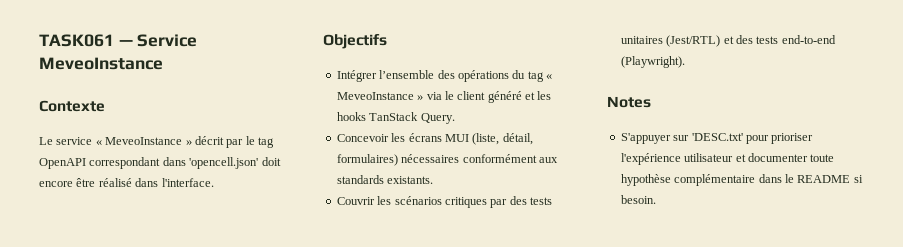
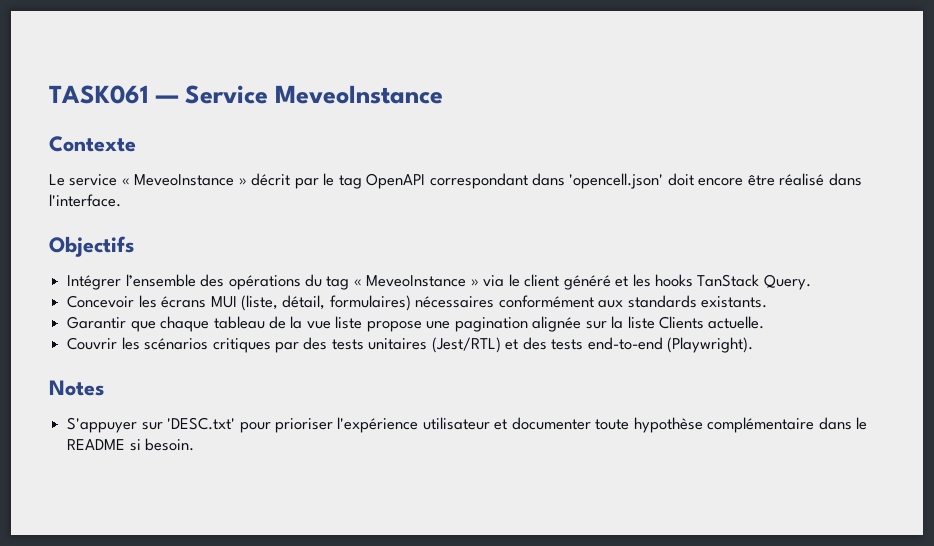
+ Garantir que chaque tableau de la vue liste propose une pagination alignée sur la liste Clients actuelle.

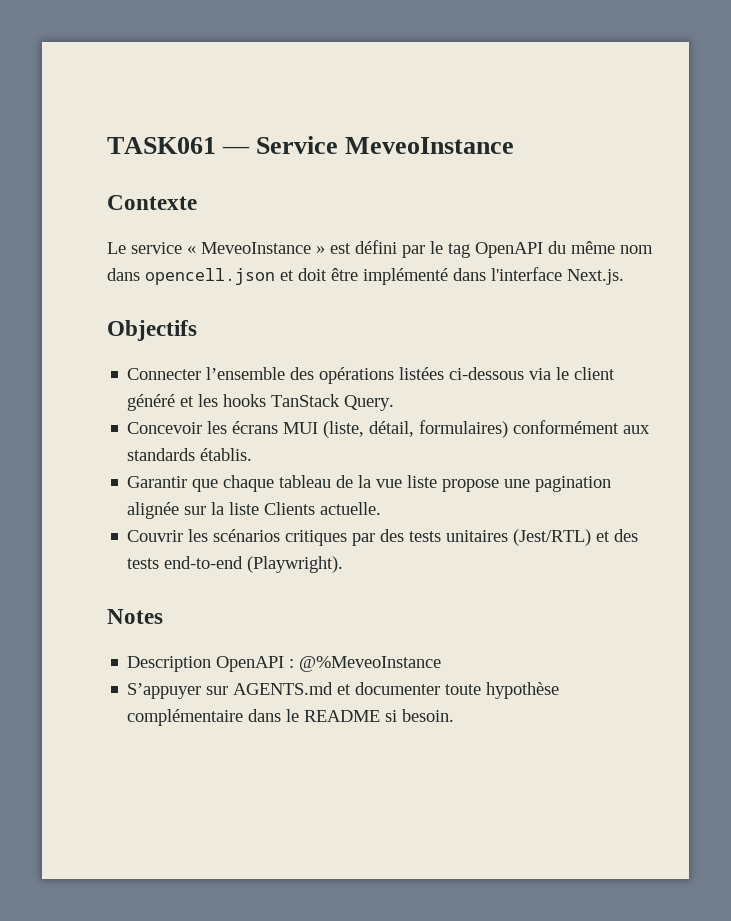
- Le service « MeveoInstance » décrit par le tag OpenAPI correspondant dans 'opencell.json' doit encore être réalisé dans l'interface.
+ Le service « MeveoInstance » est défini par le tag OpenAPI du même nom dans opencell.json et doit être implémenté dans l'interface Next.js.
- Intégrer l’ensemble des opérations du tag « MeveoInstance » via le client généré et les hooks TanStack Query.
+ Connecter l’ensemble des opérations listées ci-dessous via le client généré et les hooks TanStack Query.
- Concevoir les écrans MUI (liste, détail, formulaires) nécessaires conformément aux standards existants.
+ Concevoir les écrans MUI (liste, détail, formulaires) conformément aux standards établis.
- S'appuyer sur 'DESC.txt' pour prioriser l'expérience utilisateur et documenter toute hypothèse complémentaire dans le README si besoin.
+ Description OpenAPI : @%MeveoInstance
+ S’appuyer sur AGENTS.md et documenter toute hypothèse complémentaire dans le README si besoin.

